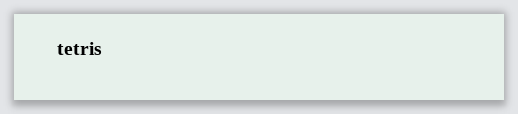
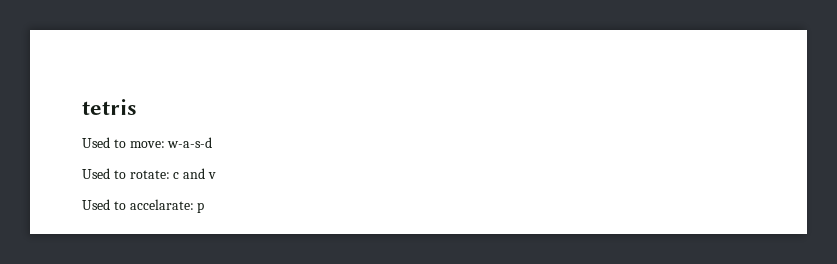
+ Used to move: w-a-s-d
+ Used to rotate: c and v
+ Used to accelarate: p

